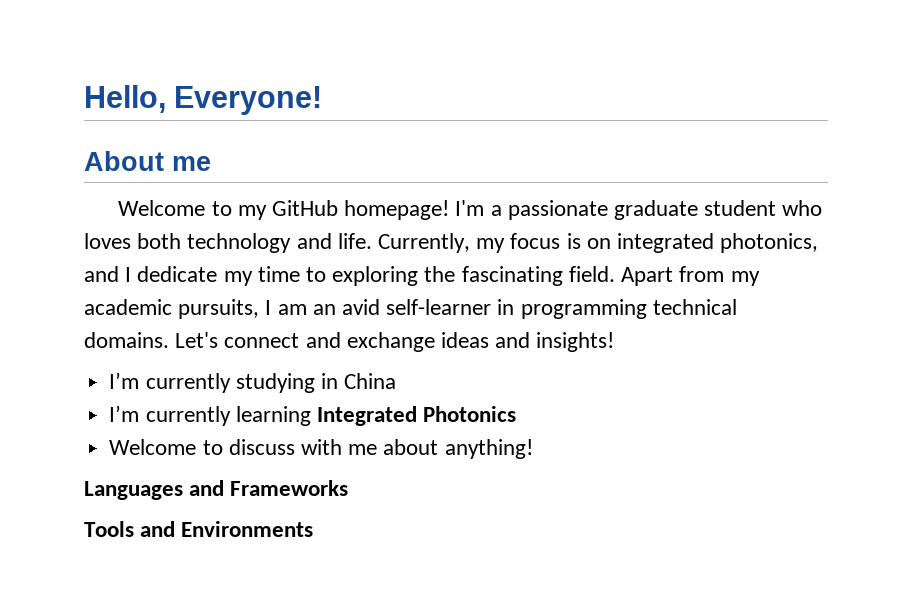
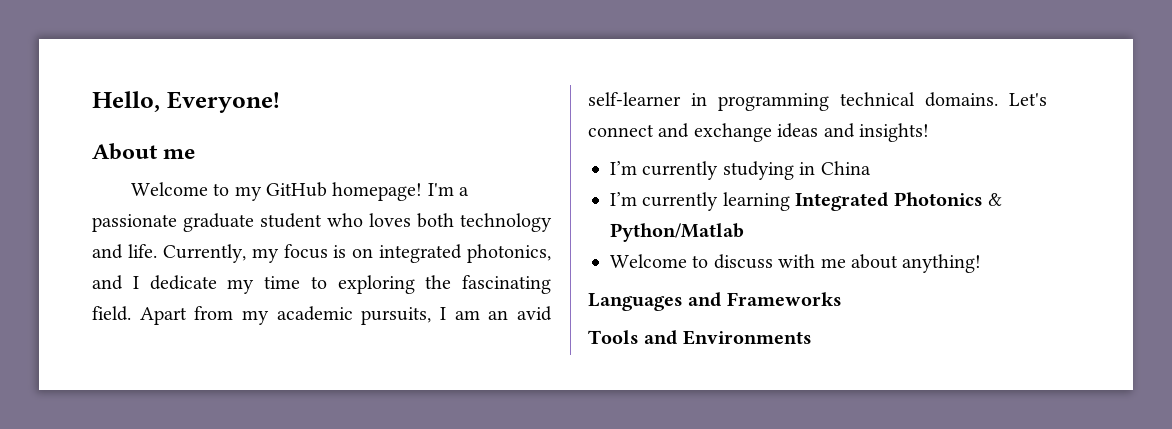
- I’m currently learning Integrated Photonics
+ I’m currently learning Integrated Photonics & Python/Matlab

